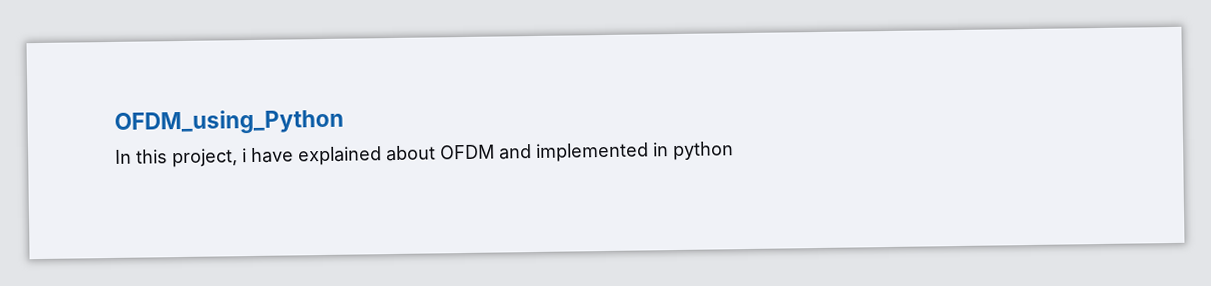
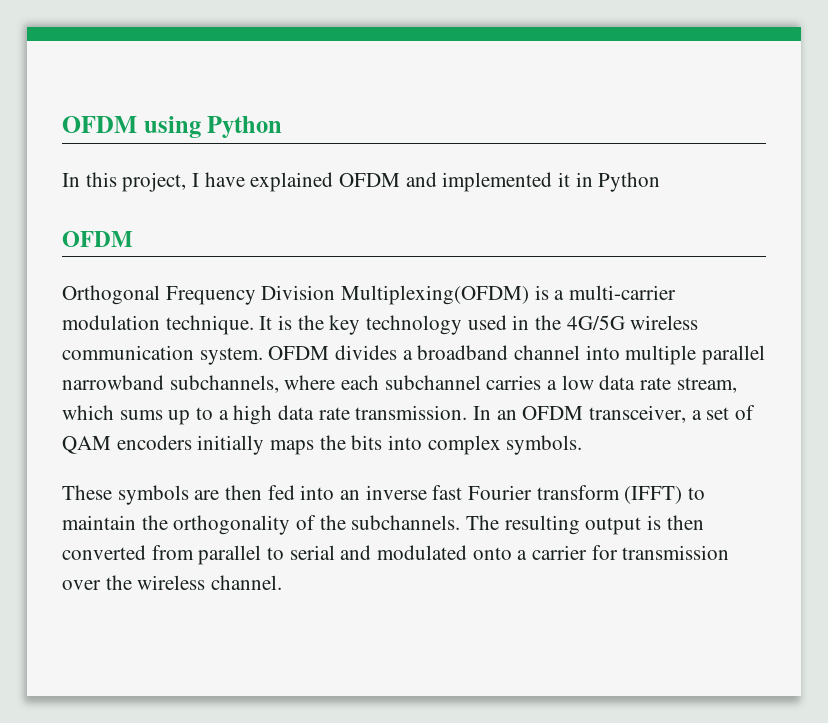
- OFDM_using_Python
+ OFDM using Python
- In this project, i have explained about OFDM and implemented in python
+ In this project, I have explained OFDM and implemented it in Python
+ OFDM
+ Orthogonal Frequency Division Multiplexing(OFDM) is a multi-carrier modulation technique. It is the key technology used in the 4G/5G wireless communication system. OFDM divides a broadband channel into multiple parallel narrowband subchannels, where each subchannel carries a low data rate stream, which sums up to a high data rate transmission. In an OFDM transceiver, a set of QAM encoders initially maps the bits into complex symbols.
+ These symbols are then fed into an inverse fast Fourier transform (IFFT) to maintain the orthogonality of the subchannels. The resulting output is then converted from parallel to serial and modulated onto a carrier for transmission over the wireless channel.

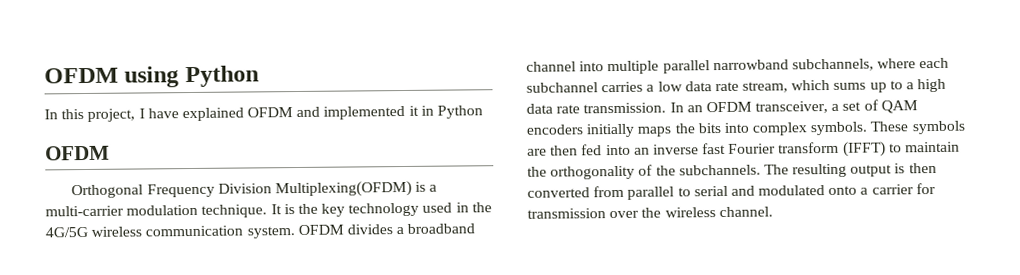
- In an OFDM transceiver, a set of QAM encoders initially maps the bits into complex symbols.
- These symbols are then fed into an inverse fast Fourier transform (IFFT) to maintain the orthogonality of the subchannels.
+ In an OFDM transceiver, a set of QAM encoders initially maps the bits into complex symbols. These symbols are then fed into an inverse fast Fourier transform (IFFT) to maintain the orthogonality of the subchannels.

